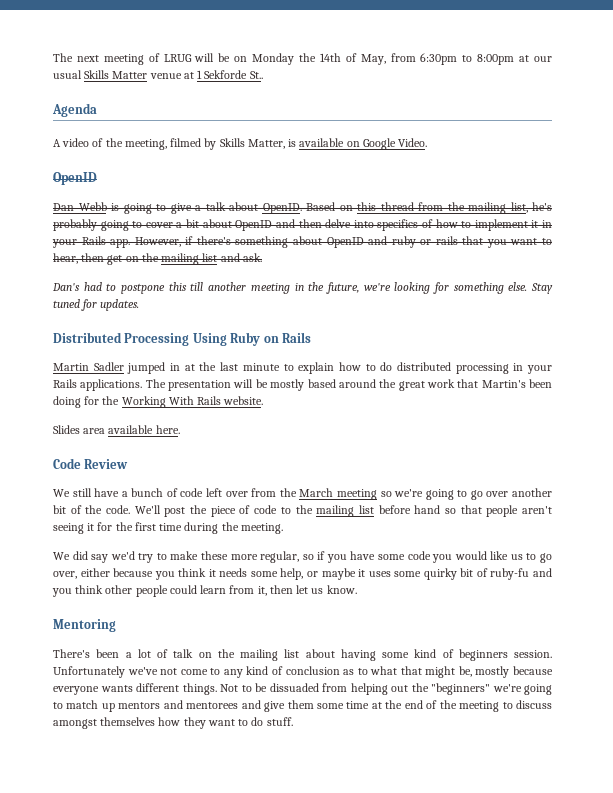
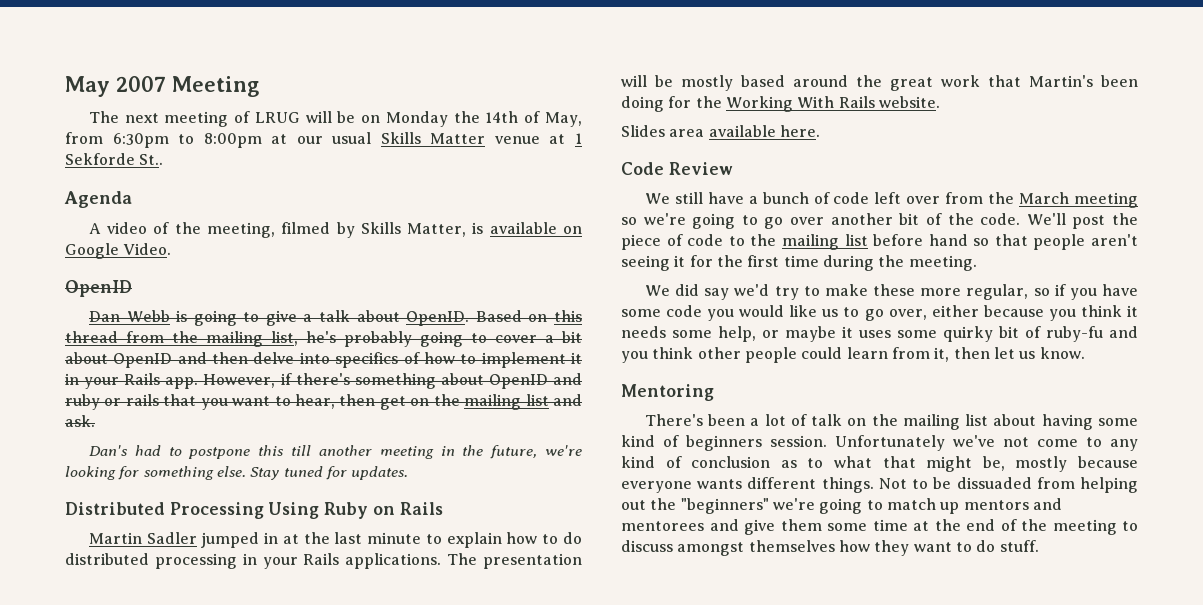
+ May 2007 Meeting

